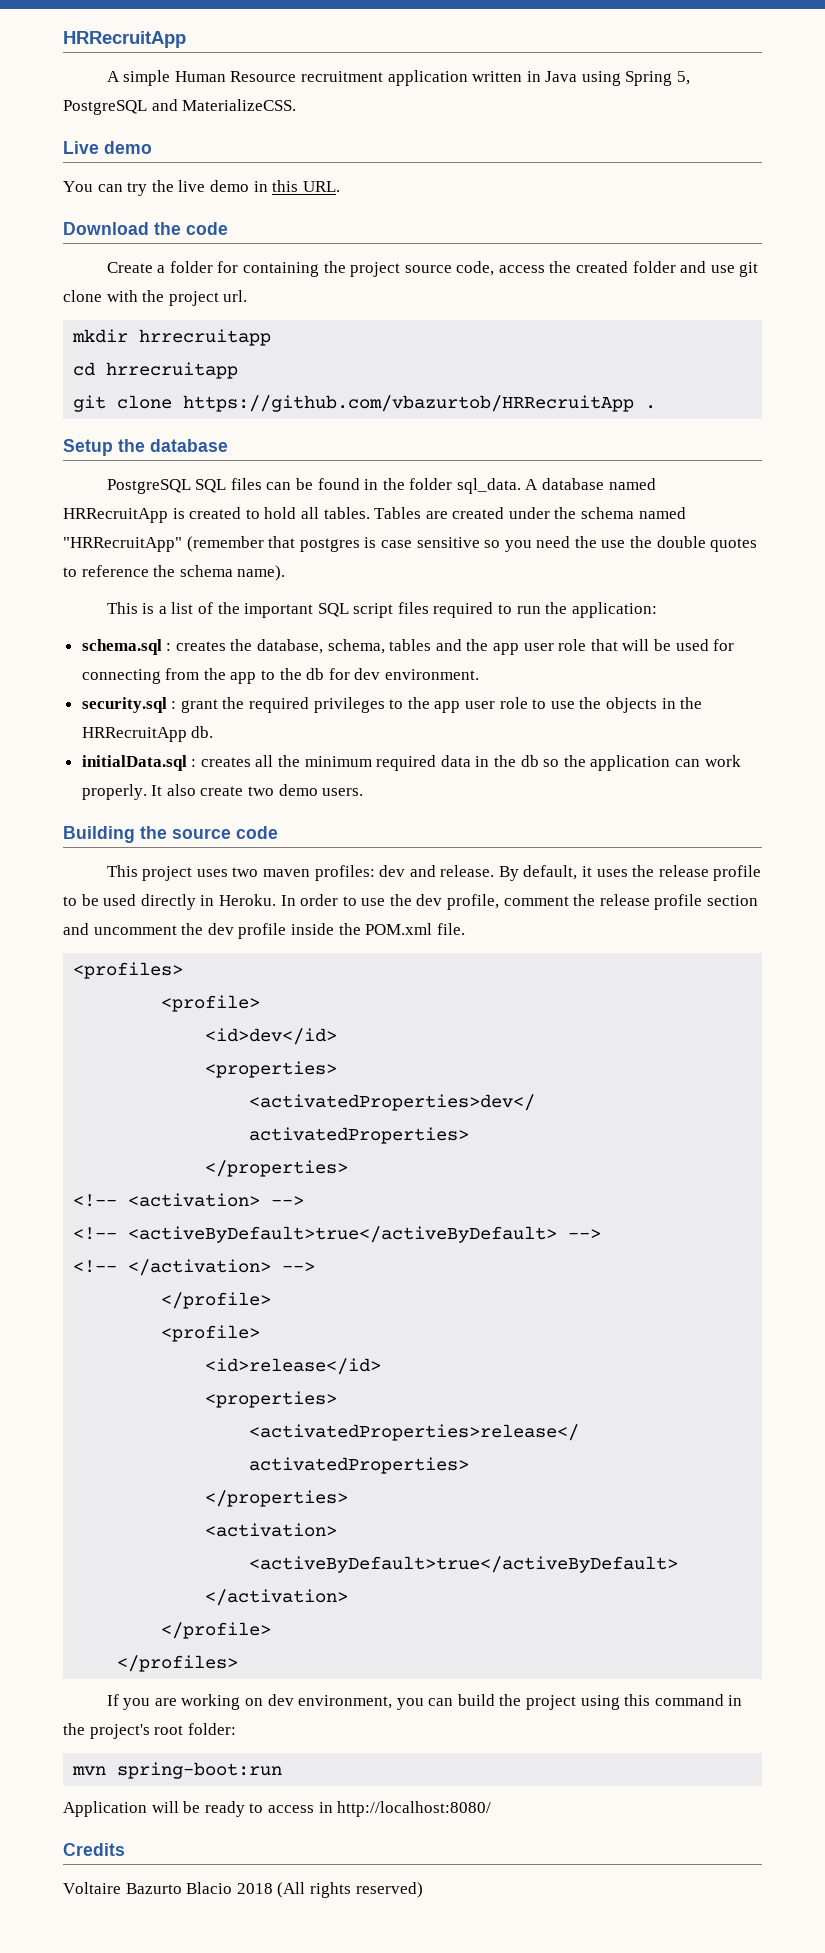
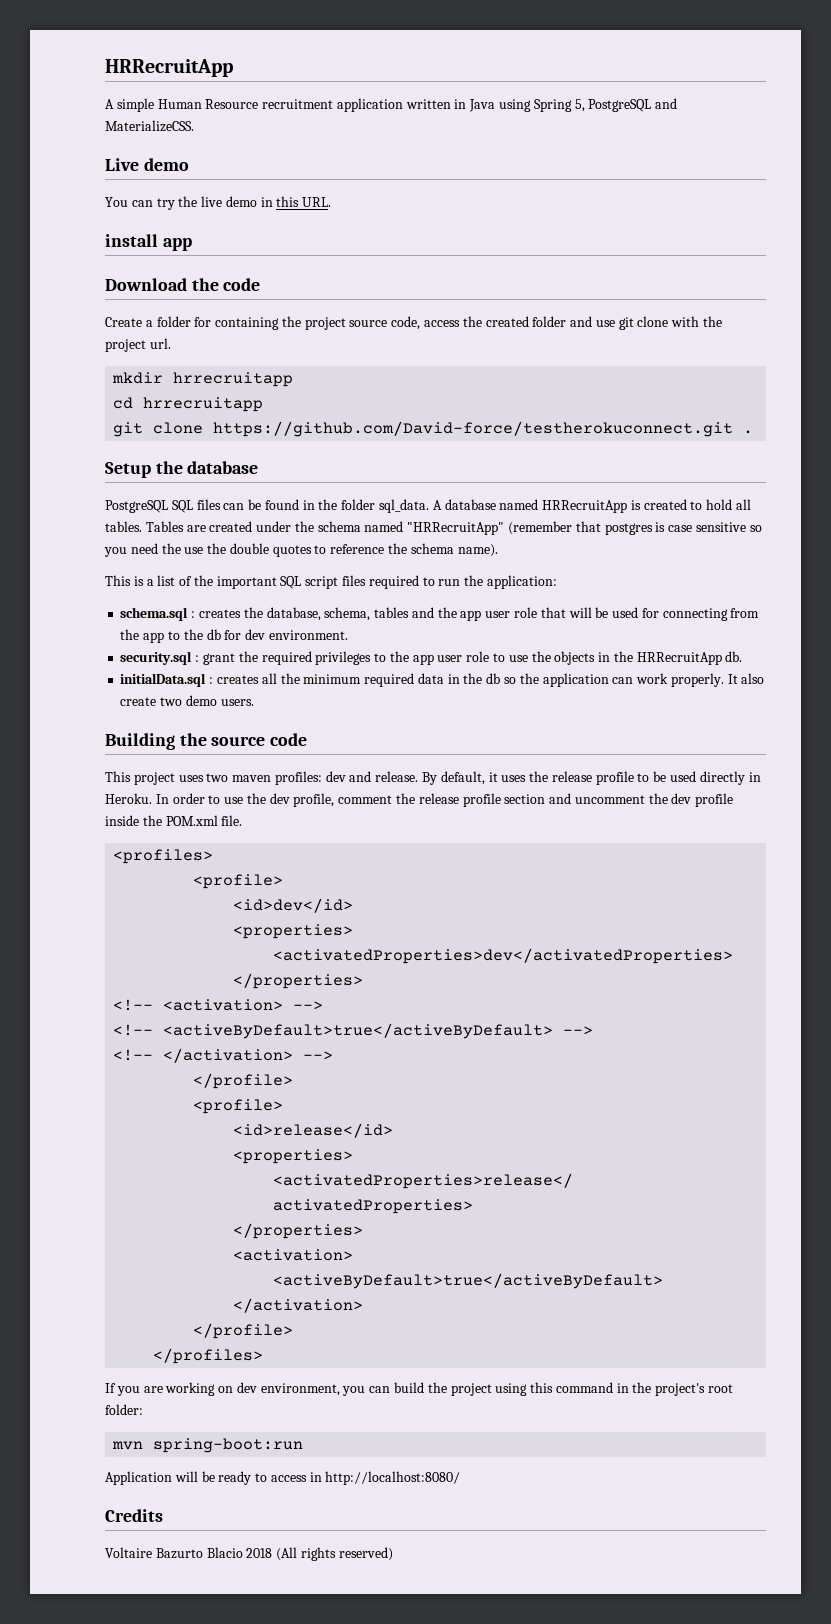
+ install app
- git clone https://github.com/vbazurtob/HRRecruitApp .
+ git clone https://github.com/David-force/testherokuconnect.git .

